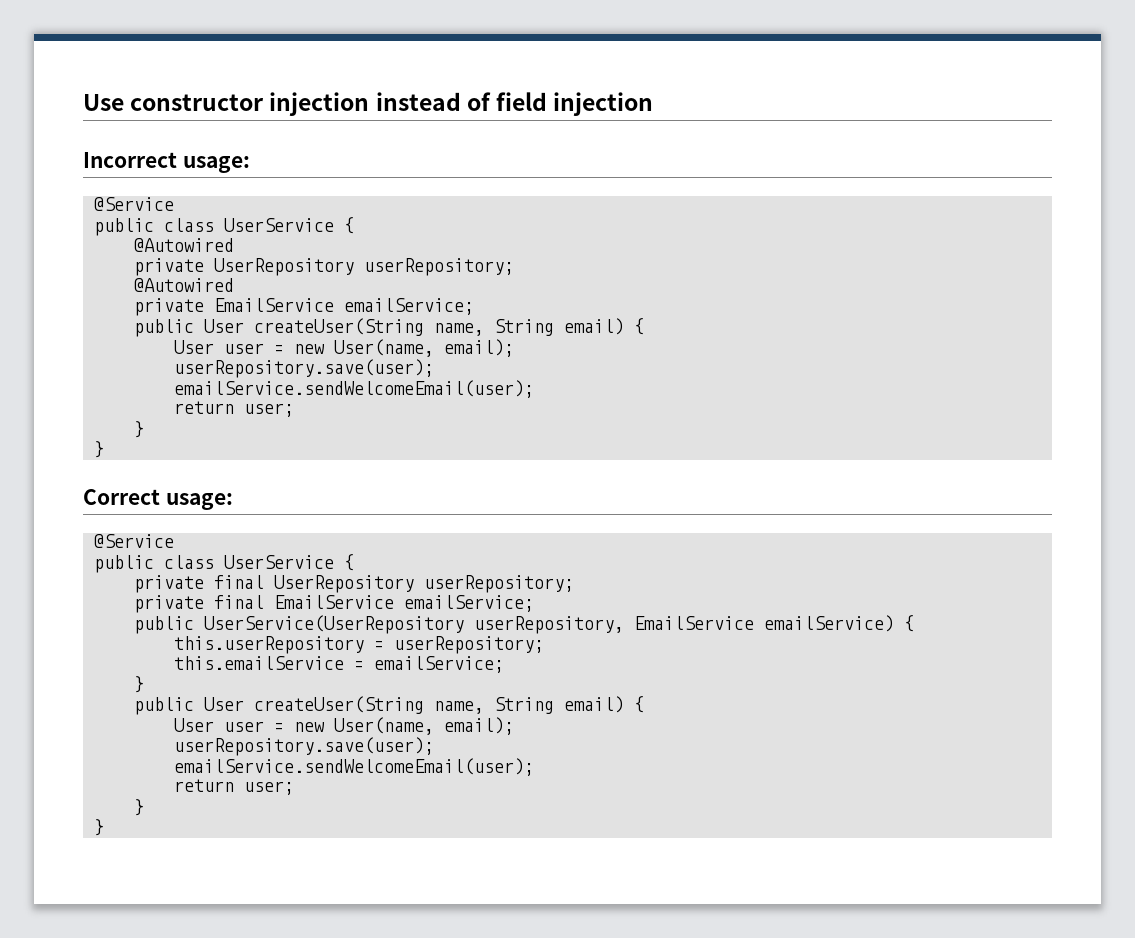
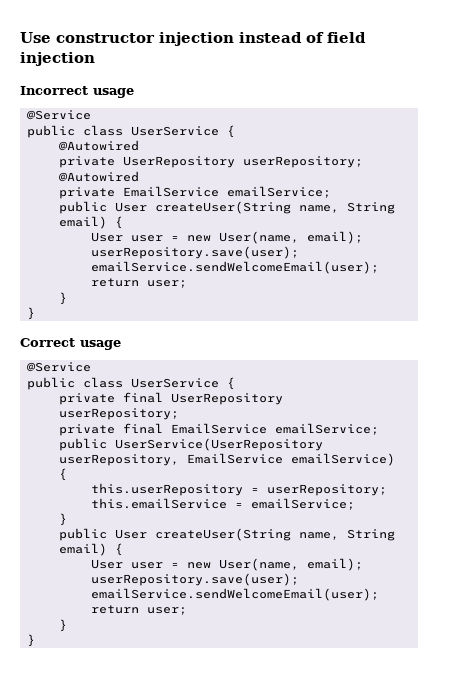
- Incorrect usage:
+ Incorrect usage
- Correct usage:
+ Correct usage

